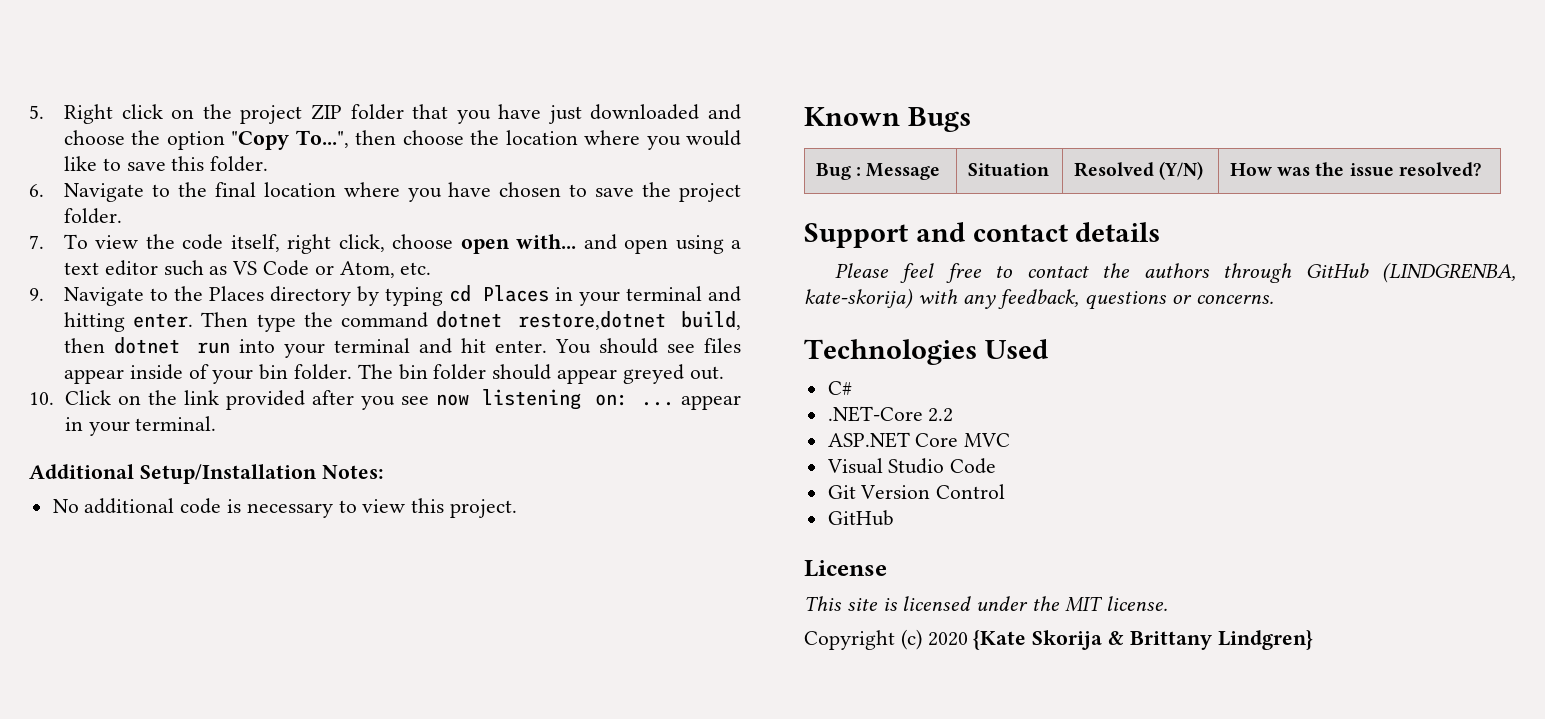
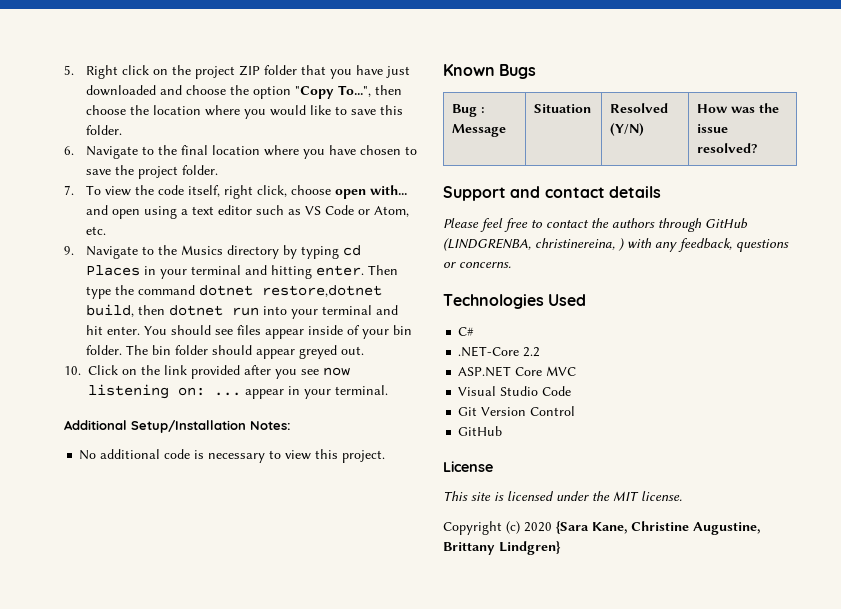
- 9. Navigate to the Places directory by typing cd Places in your terminal and hitting enter.
+ 9. Navigate to the Musics directory by typing cd Places in your terminal and hitting enter.
- Please feel free to contact the authors through GitHub (LINDGRENBA, kate-skorija) with any feedback, questions or concerns.
+ Please feel free to contact the authors through GitHub (LINDGRENBA, christinereina, ) with any feedback, questions or concerns.
- Copyright (c) 2020 {Kate Skorija & Brittany Lindgren}
+ Copyright (c) 2020 {Sara Kane, Christine Augustine, Brittany Lindgren}

